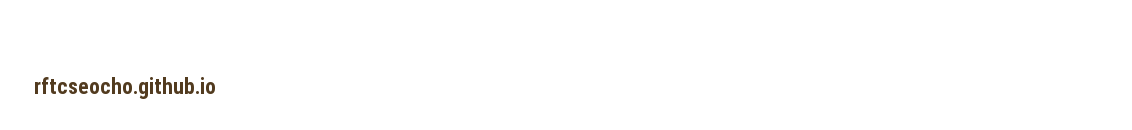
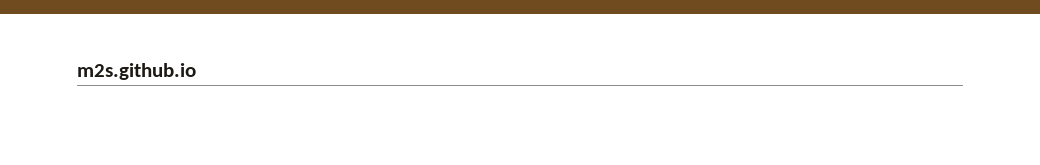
- rftcseocho.github.io
+ m2s.github.io

